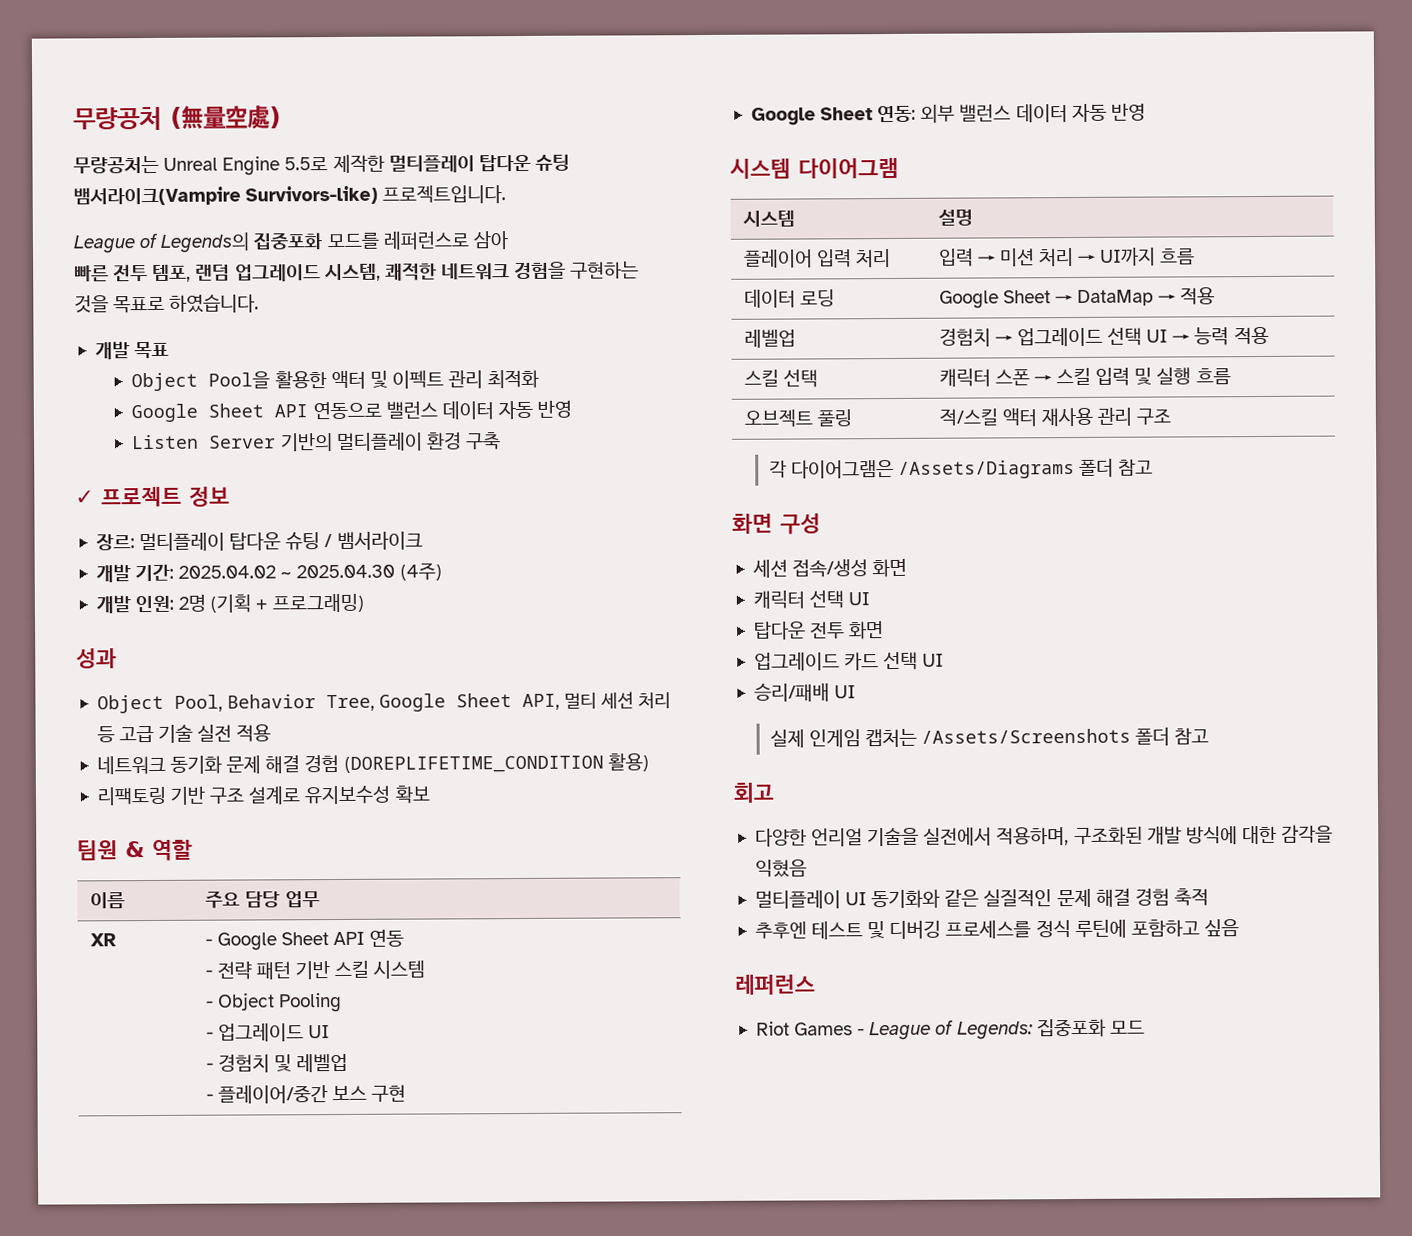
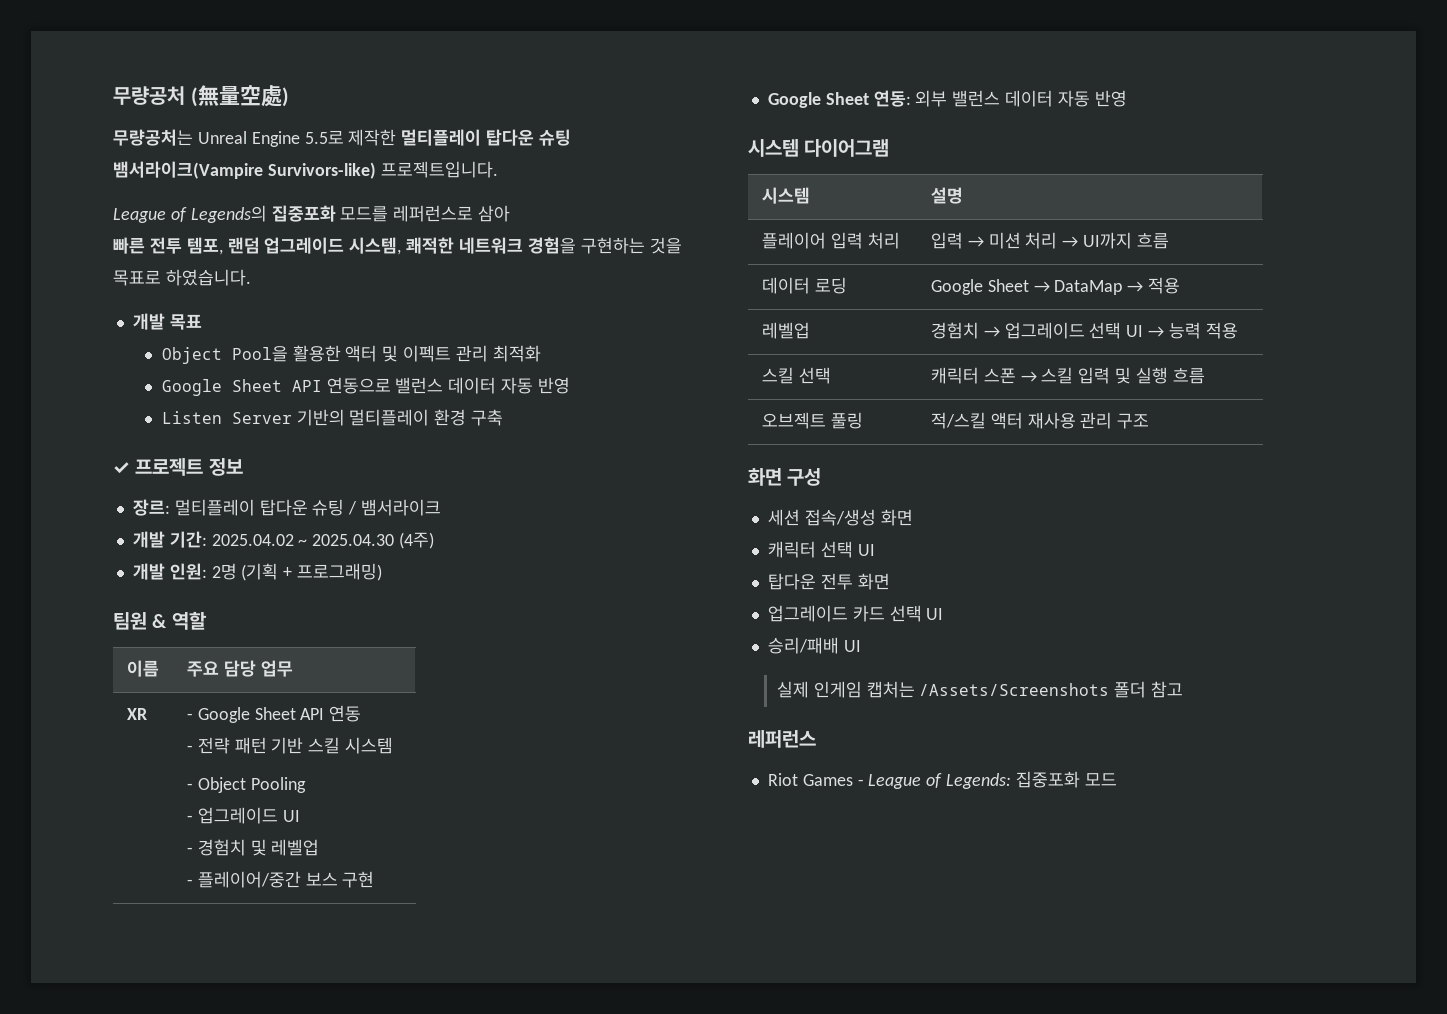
- 성과
- Object Pool, Behavior Tree, Google Sheet API, 멀티 세션 처리 등 고급 기술 실전 적용
- 네트워크 동기화 문제 해결 경험 (DOREPLIFETIME_CONDITION 활용)
- 리팩토링 기반 구조 설계로 유지보수성 확보
- 각 다이어그램은 /Assets/Diagrams 폴더 참고
- 회고
- 다양한 언리얼 기술을 실전에서 적용하며, 구조화된 개발 방식에 대한 감각을 익혔음
- 멀티플레이 UI 동기화와 같은 실질적인 문제 해결 경험 축적
- 추후엔 테스트 및 디버깅 프로세스를 정식 루틴에 포함하고 싶음

